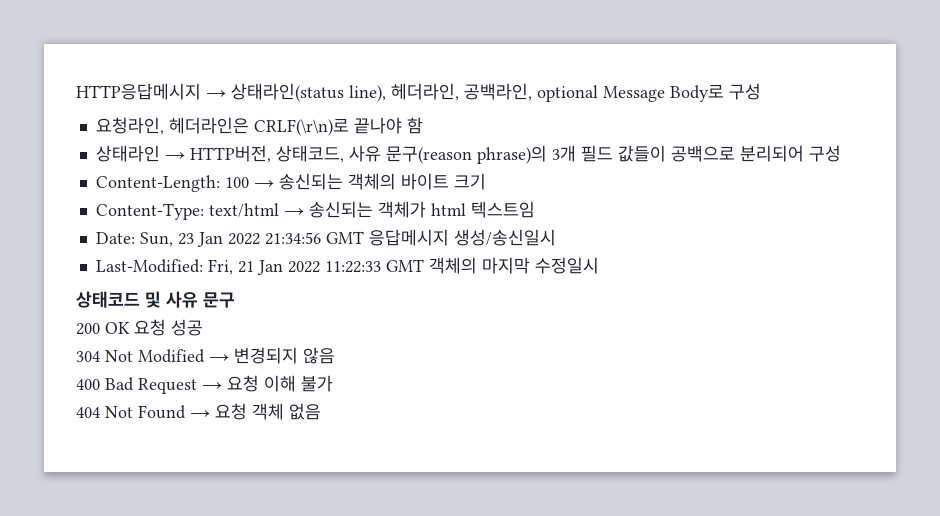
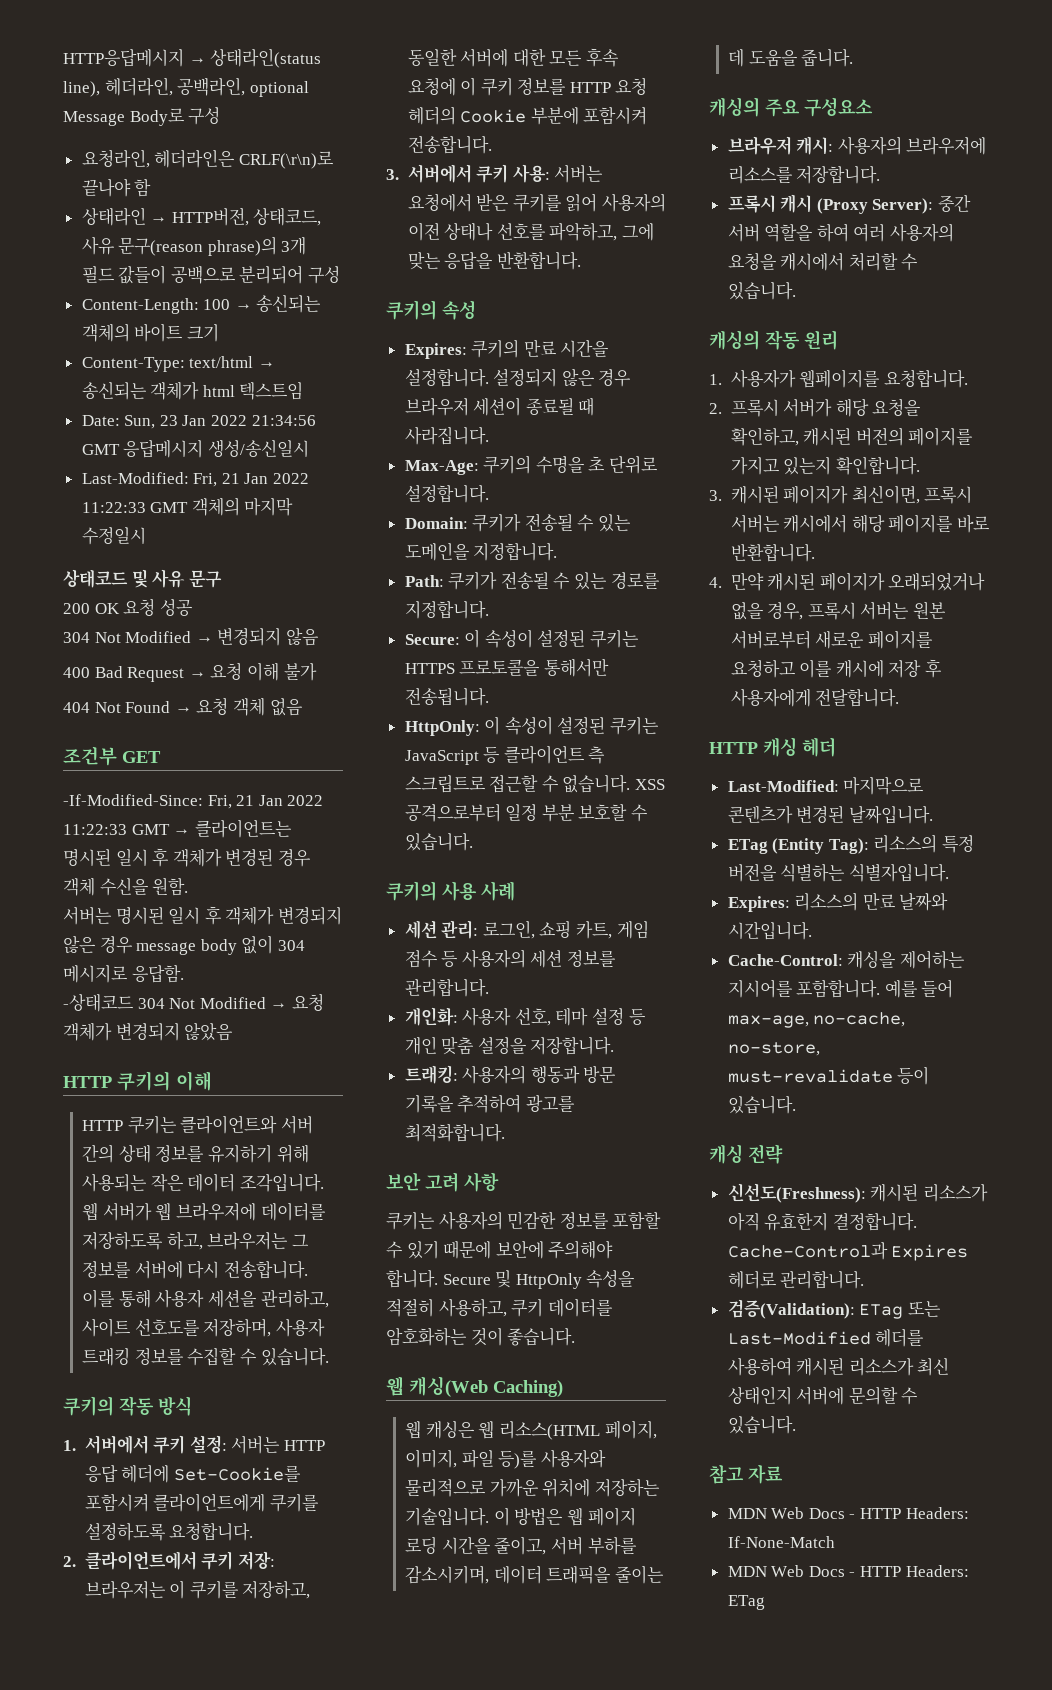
+ 조건부 GET
+ -If-Modified-Since: Fri, 21 Jan 2022 11:22:33 GMT → 클라이언트는 명시된 일시 후 객체가 변경된 경우 객체 수신을 원함.
+ 서버는 명시된 일시 후 객체가 변경되지 않은 경우 message body 없이 304 메시지로 응답함.
+ -상태코드 304 Not Modified → 요청 객체가 변경되지 않았음
+ HTTP 쿠키의 이해
+ HTTP 쿠키는 클라이언트와 서버 간의 상태 정보를 유지하기 위해 사용되는 작은 데이터 조각입니다. 웹 서버가 웹 브라우저에 데이터를 저장하도록 하고, 브라우저는 그 정보를 서버에 다시 전송합니다. 이를 통해 사용자 세션을 관리하고, 사이트 선호도를 저장하며, 사용자 트래킹 정보를 수집할 수 있습니다.
+ 쿠키의 작동 방식
+ 1. 서버에서 쿠키 설정: 서버는 HTTP 응답 헤더에 Set-Cookie를 포함시켜 클라이언트에게 쿠키를 설정하도록 요청합니다.
+ 2. 클라이언트에서 쿠키 저장: 브라우저는 이 쿠키를 저장하고, 동일한 서버에 대한 모든 후속 요청에 이 쿠키 정보를 HTTP 요청 헤더의 Cookie 부분에 포함시켜 전송합니다.
+ 3. 서버에서 쿠키 사용: 서버는 요청에서 받은 쿠키를 읽어 사용자의 이전 상태나 선호를 파악하고, 그에 맞는 응답을 반환합니다.
+ 쿠키의 속성
+ Expires: 쿠키의 만료 시간을 설정합니다. 설정되지 않은 경우 브라우저 세션이 종료될 때 사라집니다.
+ Max-Age: 쿠키의 수명을 초 단위로 설정합니다.
+ Domain: 쿠키가 전송될 수 있는 도메인을 지정합니다.
+ Path: 쿠키가 전송될 수 있는 경로를 지정합니다.
+ Secure: 이 속성이 설정된 쿠키는 HTTPS 프로토콜을 통해서만 전송됩니다.
+ HttpOnly: 이 속성이 설정된 쿠키는 JavaScript 등 클라이언트 측 스크립트로 접근할 수 없습니다. XSS 공격으로부터 일정 부분 보호할 수 있습니다.
+ 쿠키의 사용 사례
+ 세션 관리: 로그인, 쇼핑 카트, 게임 점수 등 사용자의 세션 정보를 관리합니다.
+ 개인화: 사용자 선호, 테마 설정 등 개인 맞춤 설정을 저장합니다.
+ 트래킹: 사용자의 행동과 방문 기록을 추적하여 광고를 최적화합니다.
+ 보안 고려 사항
+ 쿠키는 사용자의 민감한 정보를 포함할 수 있기 때문에 보안에 주의해야 합니다. Secure 및 HttpOnly 속성을 적절히 사용하고, 쿠키 데이터를 암호화하는 것이 좋습니다.
+ 웹 캐싱(Web Caching)
+ 웹 캐싱은 웹 리소스(HTML 페이지, 이미지, 파일 등)를 사용자와 물리적으로 가까운 위치에 저장하는 기술입니다. 이 방법은 웹 페이지 로딩 시간을 줄이고, 서버 부하를 감소시키며, 데이터 트래픽을 줄이는 데 도움을 줍니다.
+ 캐싱의 주요 구성요소
+ 브라우저 캐시: 사용자의 브라우저에 리소스를 저장합니다.
+ 프록시 캐시 (Proxy Server): 중간 서버 역할을 하여 여러 사용자의 요청을 캐시에서 처리할 수 있습니다.
+ 캐싱의 작동 원리
+ 1. 사용자가 웹페이지를 요청합니다.
+ 2. 프록시 서버가 해당 요청을 확인하고, 캐시된 버전의 페이지를 가지고 있는지 확인합니다.
+ 3. 캐시된 페이지가 최신이면, 프록시 서버는 캐시에서 해당 페이지를 바로 반환합니다.
+ 4. 만약 캐시된 페이지가 오래되었거나 없을 경우, 프록시 서버는 원본 서버로부터 새로운 페이지를 요청하고 이를 캐시에 저장 후 사용자에게 전달합니다.
+ HTTP 캐싱 헤더
+ Last-Modified: 마지막으로 콘텐츠가 변경된 날짜입니다.
+ ETag (Entity Tag): 리소스의 특정 버전을 식별하는 식별자입니다.
+ Expires: 리소스의 만료 날짜와 시간입니다.
+ Cache-Control: 캐싱을 제어하는 지시어를 포함합니다. 예를 들어 max-age, no-cache, no-store, must-revalidate 등이 있습니다.
+ 캐싱 전략
+ 신선도(Freshness): 캐시된 리소스가 아직 유효한지 결정합니다. Cache-Control과 Expires 헤더로 관리합니다.
+ 검증(Validation): ETag 또는 Last-Modified 헤더를 사용하여 캐시된 리소스가 최신 상태인지 서버에 문의할 수 있습니다.
+ 참고 자료
+ MDN Web Docs - HTTP Headers: If-None-Match
+ MDN Web Docs - HTTP Headers: ETag

